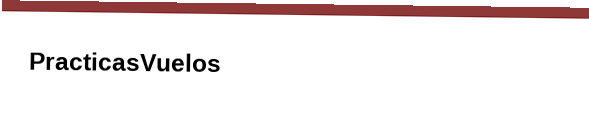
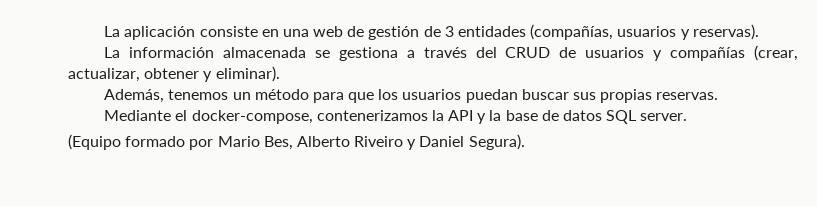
- PracticasVuelos
+ La aplicación consiste en una web de gestión de 3 entidades (compañías, usuarios y reservas).
+ La información almacenada se gestiona a través del CRUD de usuarios y compañías (crear, actualizar, obtener y eliminar).
+ Además, tenemos un método para que los usuarios puedan buscar sus propias reservas.
+ Mediante el docker-compose, contenerizamos la API y la base de datos SQL server.
+ (Equipo formado por Mario Bes, Alberto Riveiro y Daniel Segura).

